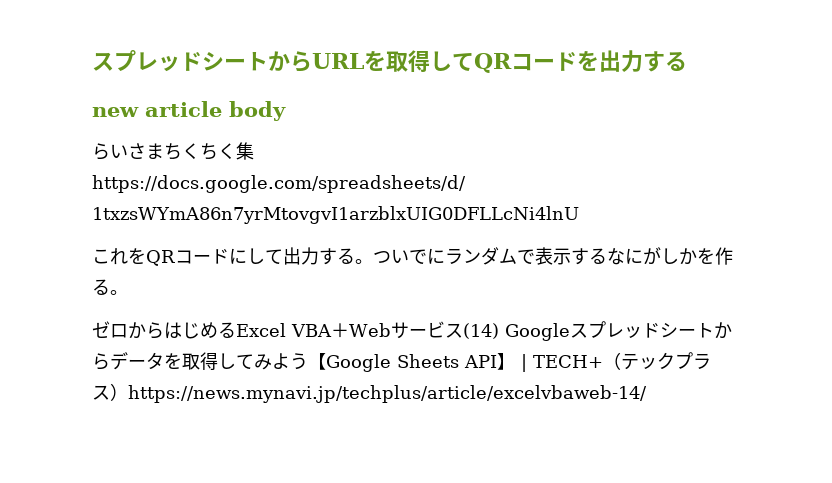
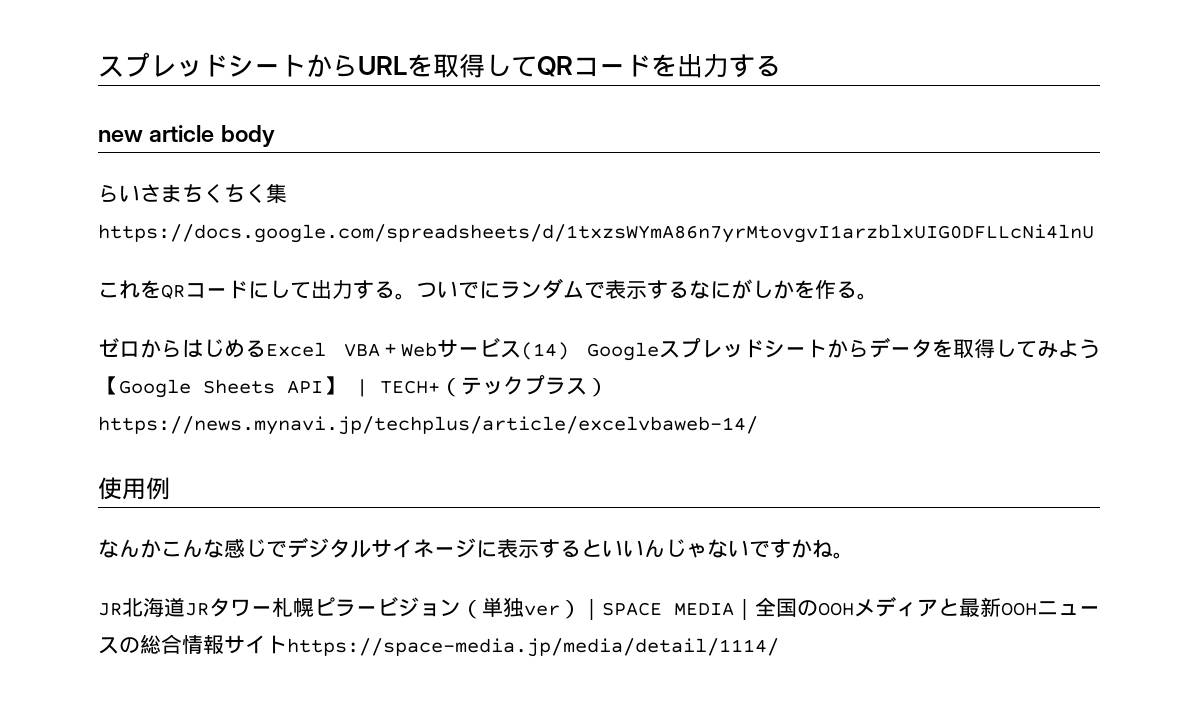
+ 使用例
+ なんかこんな感じでデジタルサイネージに表示するといいんじゃないですかね。
+ JR北海道JRタワー札幌ピラービジョン（単独ver）｜SPACE MEDIA｜全国のOOHメディアと最新OOHニュースの総合情報サイトhttps://space-media.jp/media/detail/1114/

